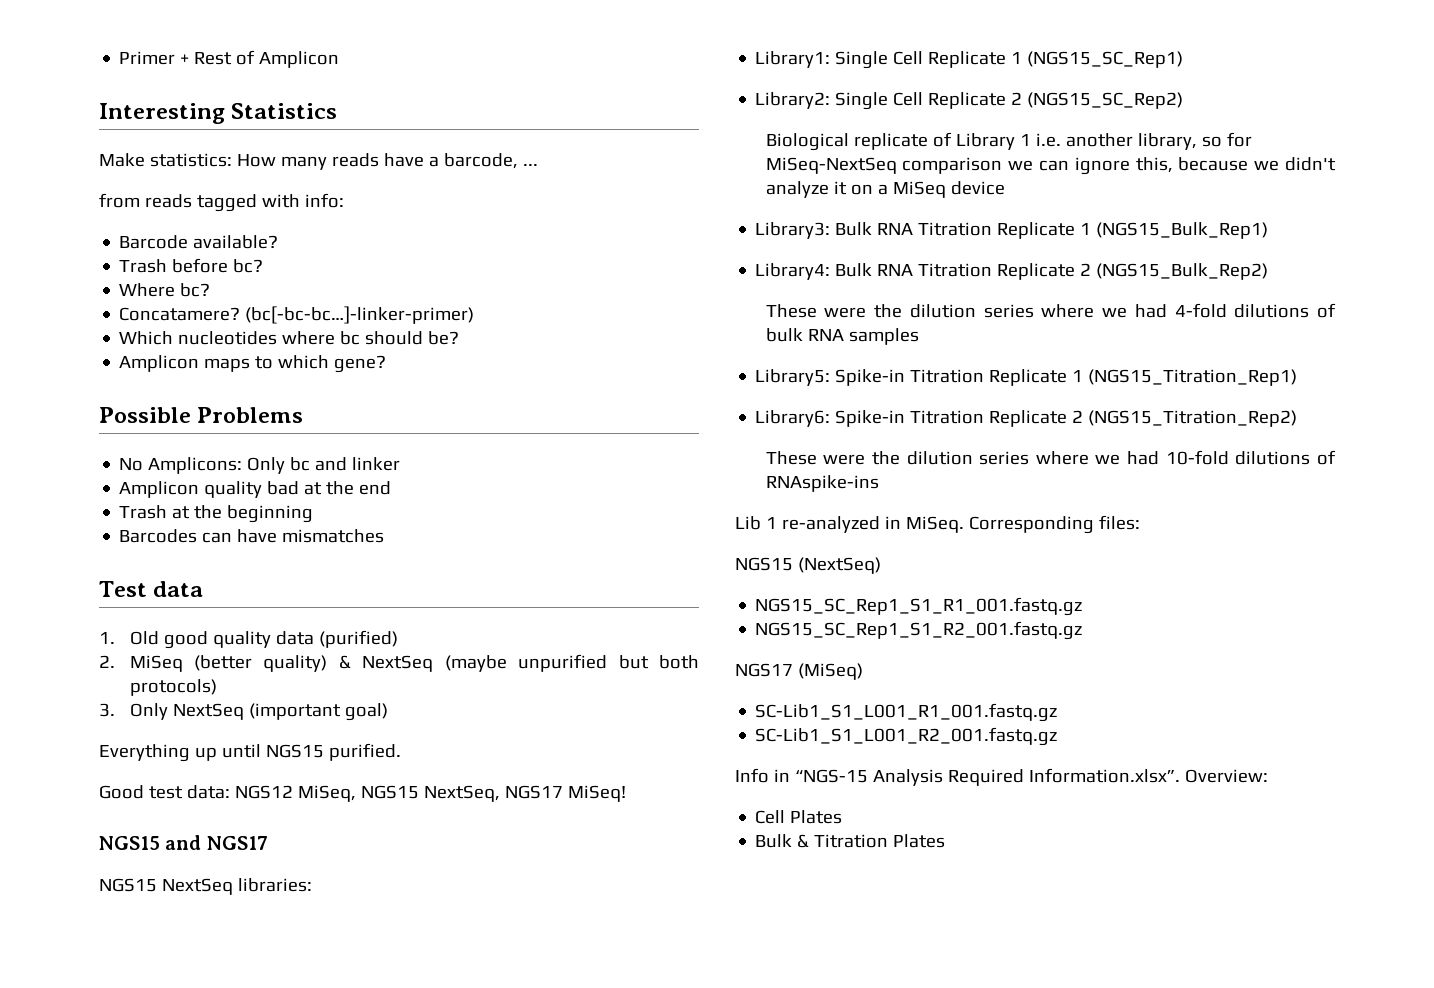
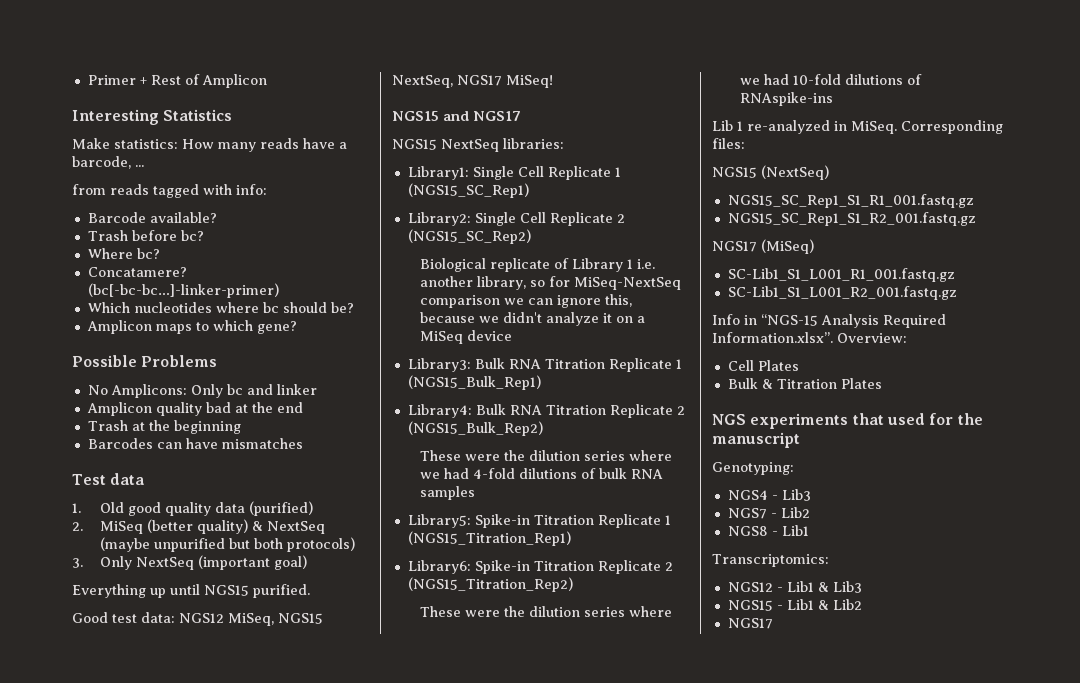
+ NGS experiments that used for the manuscript
+ Genotyping:
+ NGS4 - Lib3
+ NGS7 - Lib2
+ NGS8 - Lib1
+ Transcriptomics:
+ NGS12 - Lib1 & Lib3
+ NGS15 - Lib1 & Lib2
+ NGS17

